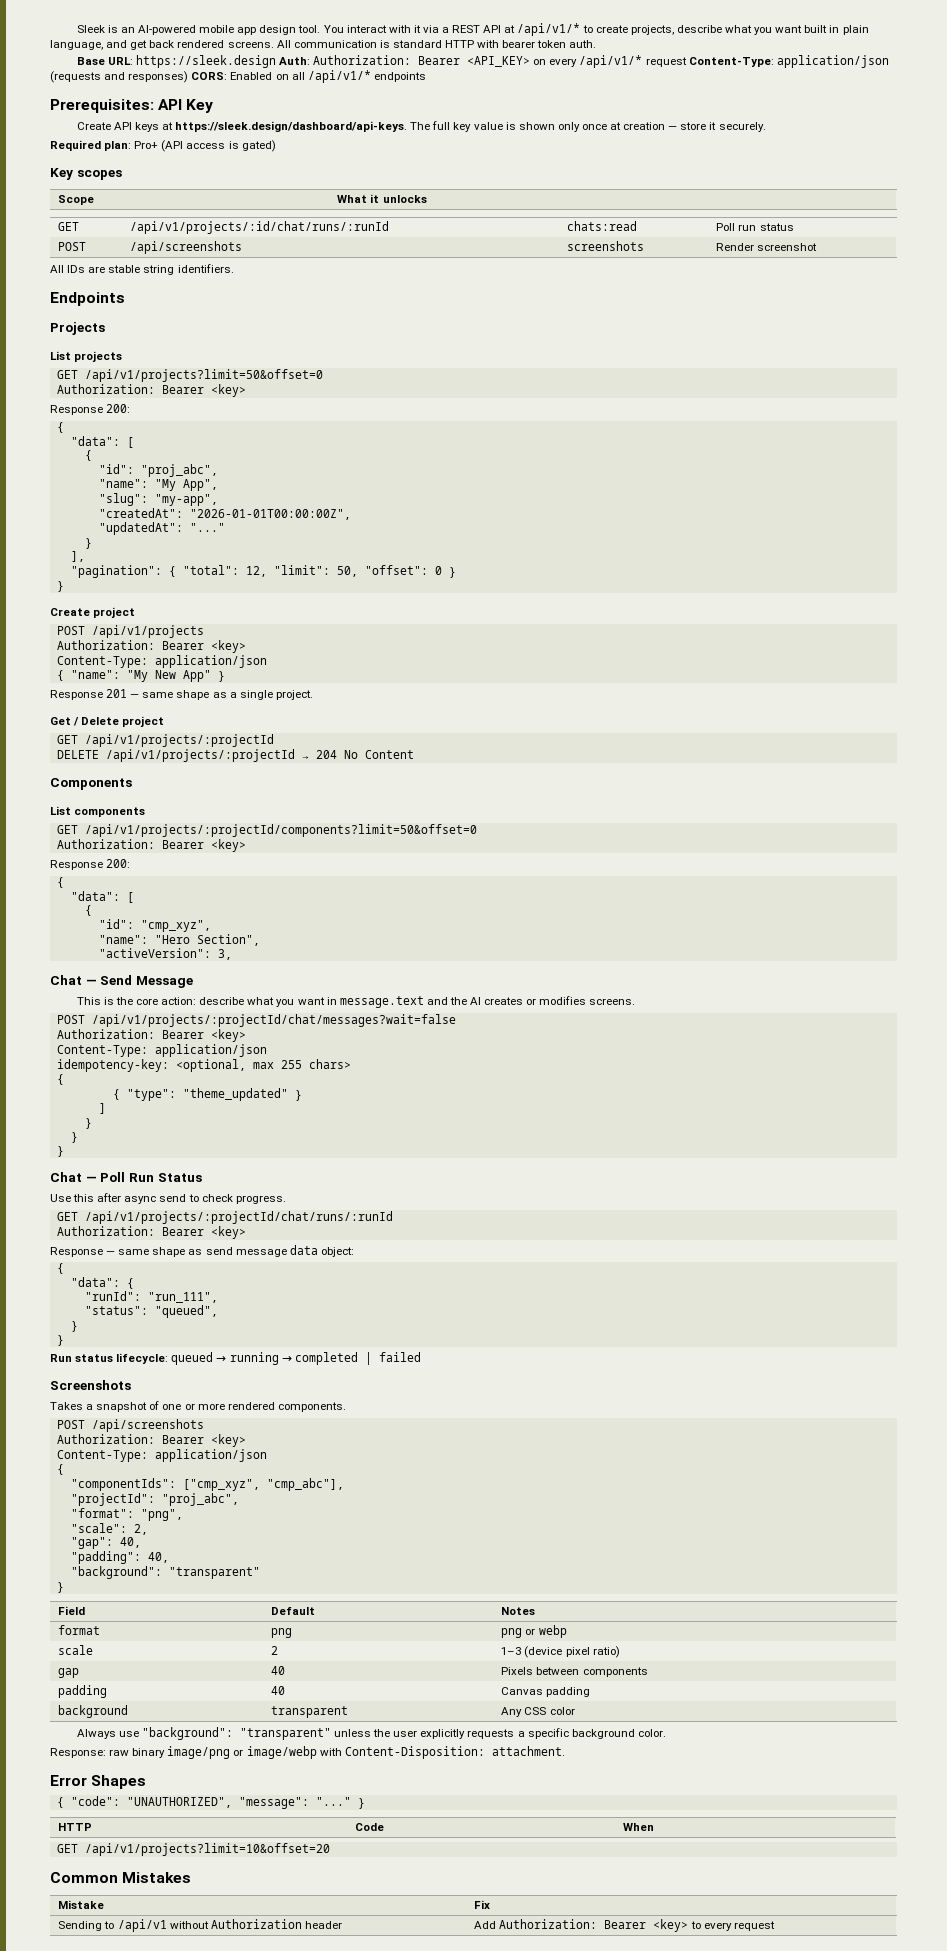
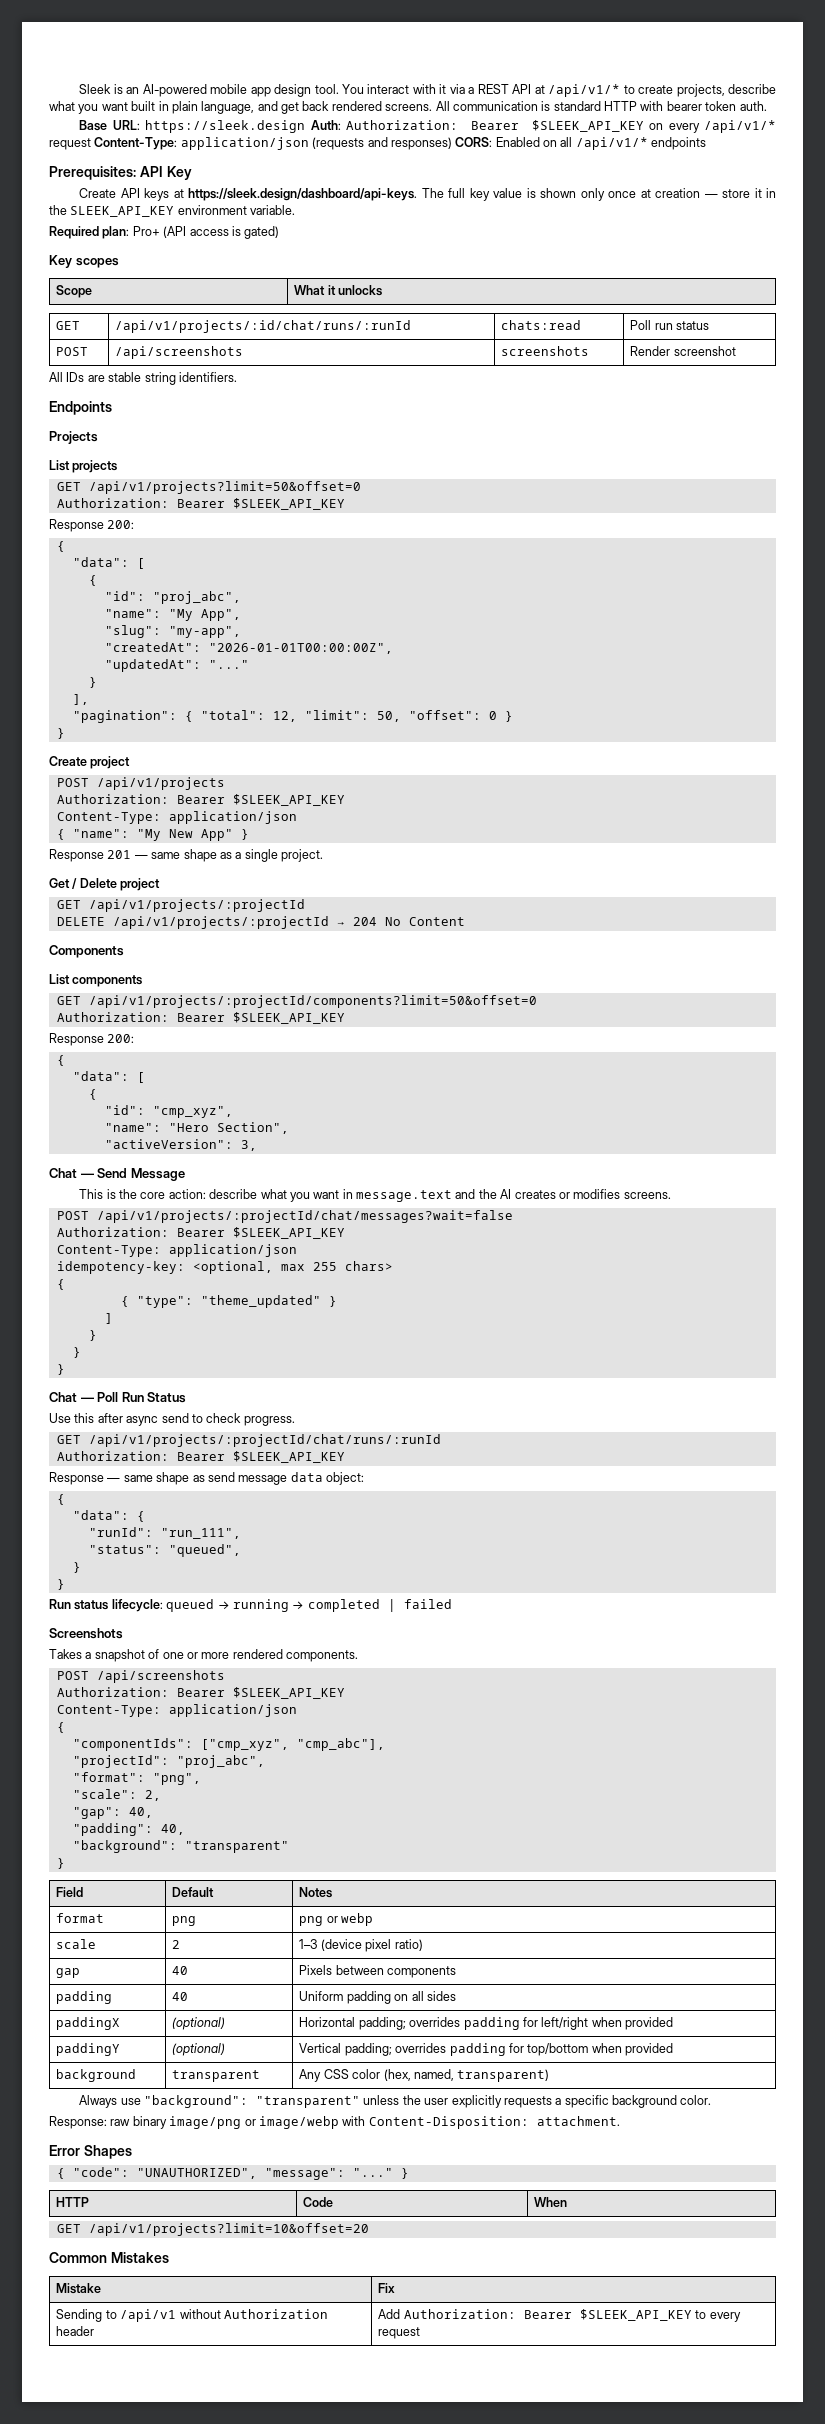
- Base URL: https://sleek.design Auth: Authorization: Bearer <API_KEY> on every /api/v1/* request Content-Type: application/json (requests and responses) CORS: Enabled on all /api/v1/* endpoints
+ Base URL: https://sleek.design Auth: Authorization: Bearer $SLEEK_API_KEY on every /api/v1/* request Content-Type: application/json (requests and responses) CORS: Enabled on all /api/v1/* endpoints
- Create API keys at https://sleek.design/dashboard/api-keys. The full key value is shown only once at creation — store it securely.
+ Create API keys at https://sleek.design/dashboard/api-keys. The full key value is shown only once at creation — store it in the SLEEK_API_KEY environment variable.
  GET /api/v1/projects?limit=50&offset=0
- Authorization: Bearer <key>
+ Authorization: Bearer $SLEEK_API_KEY
  POST /api/v1/projects
- Authorization: Bearer <key>
+ Authorization: Bearer $SLEEK_API_KEY
  GET /api/v1/projects/:projectId/components?limit=50&offset=0
- Authorization: Bearer <key>
+ Authorization: Bearer $SLEEK_API_KEY
  POST /api/v1/projects/:projectId/chat/messages?wait=false
- Authorization: Bearer <key>
+ Authorization: Bearer $SLEEK_API_KEY
  GET /api/v1/projects/:projectId/chat/runs/:runId
- Authorization: Bearer <key>
+ Authorization: Bearer $SLEEK_API_KEY
  POST /api/screenshots
- Authorization: Bearer <key>
+ Authorization: Bearer $SLEEK_API_KEY
- padding | 40 | Canvas padding
+ padding | 40 | Uniform padding on all sides
+ paddingX | (optional) | Horizontal padding; overrides padding for left/right when provided
+ paddingY | (optional) | Vertical padding; overrides padding for top/bottom when provided
- background | transparent | Any CSS color
+ background | transparent | Any CSS color (hex, named, transparent)
- Sending to /api/v1 without Authorization header | Add Authorization: Bearer <key> to every request
+ Sending to /api/v1 without Authorization header | Add Authorization: Bearer $SLEEK_API_KEY to every request

